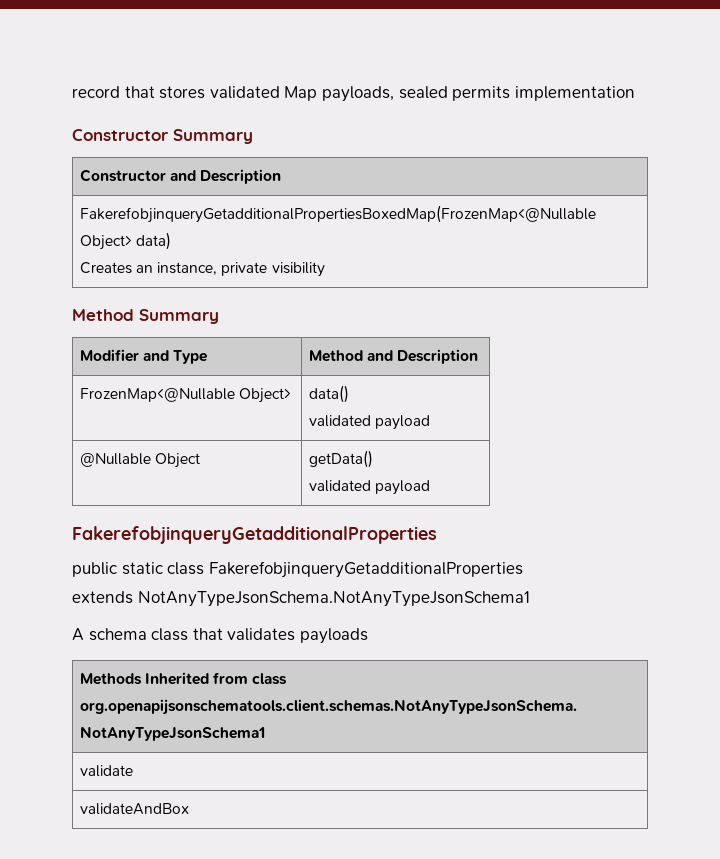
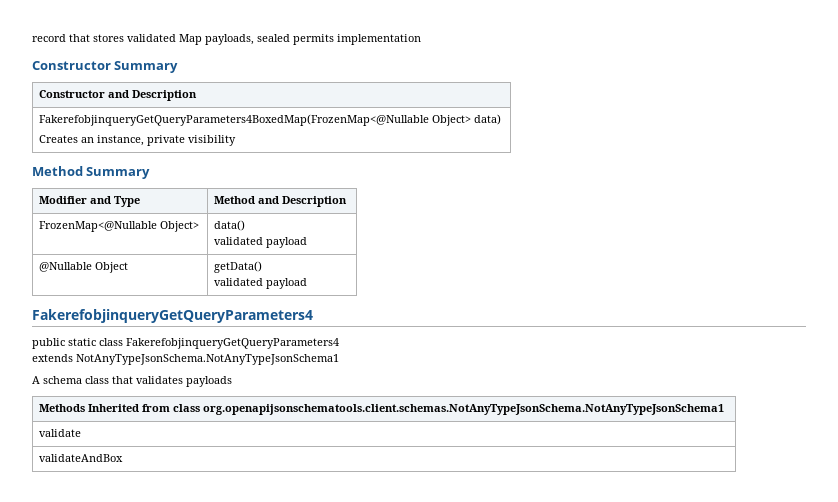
- FakerefobjinqueryGetadditionalPropertiesBoxedMap(FrozenMap<@Nullable Object> data)
+ FakerefobjinqueryGetQueryParameters4BoxedMap(FrozenMap<@Nullable Object> data)
  @Nullable Object | getData()
  validated payload
- FakerefobjinqueryGetadditionalProperties
+ FakerefobjinqueryGetQueryParameters4
- public static class FakerefobjinqueryGetadditionalProperties
+ public static class FakerefobjinqueryGetQueryParameters4

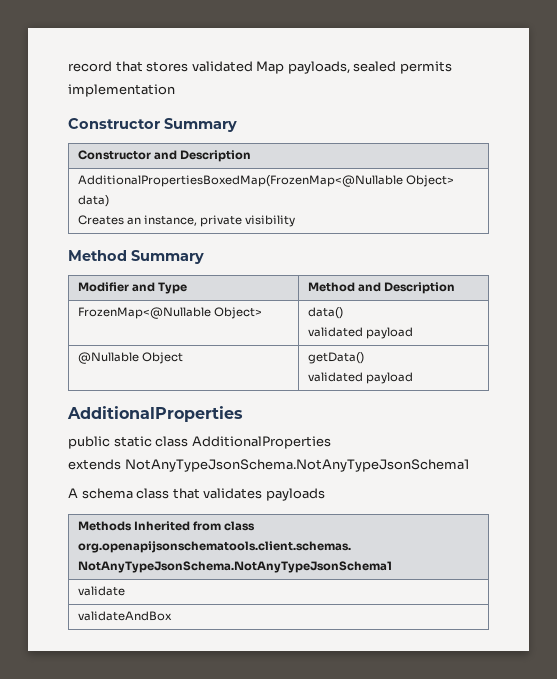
- FakerefobjinqueryGetQueryParameters4BoxedMap(FrozenMap<@Nullable Object> data)
+ AdditionalPropertiesBoxedMap(FrozenMap<@Nullable Object> data)
  @Nullable Object | getData()
  validated payload
- FakerefobjinqueryGetQueryParameters4
+ AdditionalProperties
- public static class FakerefobjinqueryGetQueryParameters4
+ public static class AdditionalProperties

